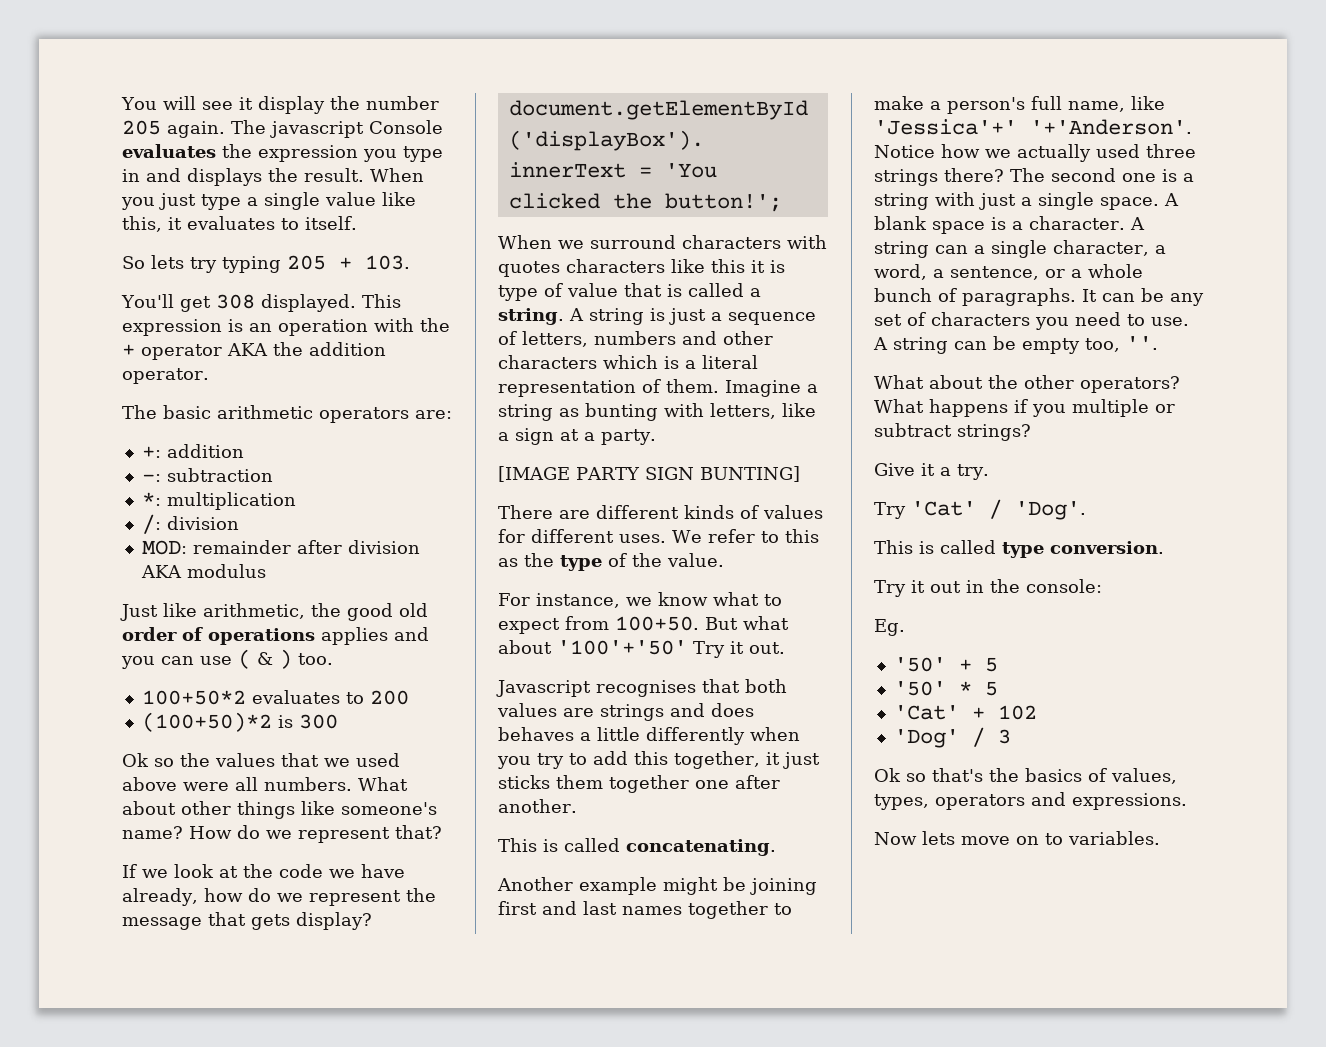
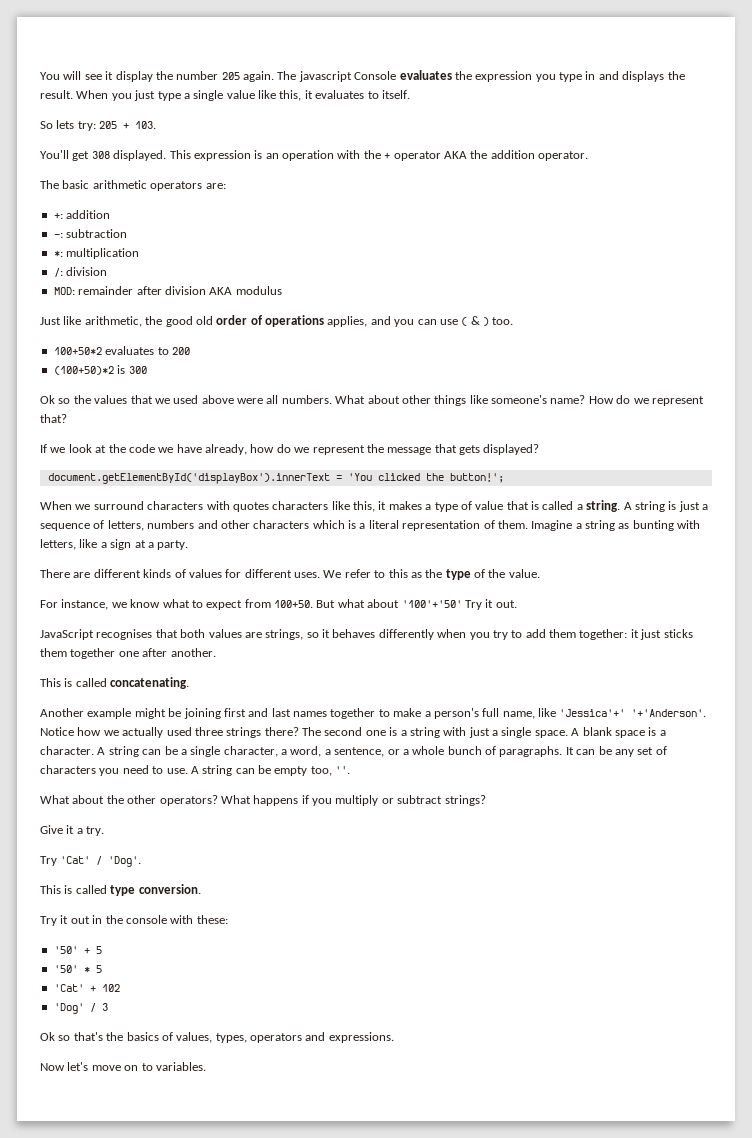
- So lets try typing 205 + 103.
+ So lets try: 205 + 103.
- Just like arithmetic, the good old order of operations applies and you can use ( & ) too.
+ Just like arithmetic, the good old order of operations applies, and you can use ( & ) too.
- If we look at the code we have already, how do we represent the message that gets display?
+ If we look at the code we have already, how do we represent the message that gets displayed?
- When we surround characters with quotes characters like this it is type of value that is called a string.
+ When we surround characters with quotes characters like this, it makes a type of value that is called a string.
- [IMAGE PARTY SIGN BUNTING]
- Javascript recognises that both values are strings and does behaves a little differently when you try to add this together, it just sticks them together one after another.
+ JavaScript recognises that both values are strings, so it behaves differently when you try to add them together: it just sticks them together one after another.
- A string can a single character, a word, a sentence, or a whole bunch of paragraphs.
+ A string can be a single character, a word, a sentence, or a whole bunch of paragraphs.
- What happens if you multiple or subtract strings?
+ What happens if you multiply or subtract strings?
- Try it out in the console:
- Eg.
+ Try it out in the console with these:
- Now lets move on to variables.
+ Now let's move on to variables.

